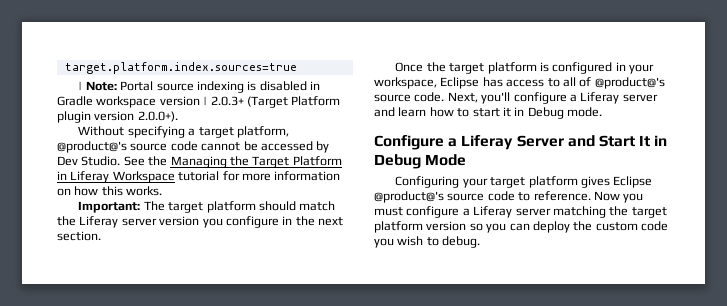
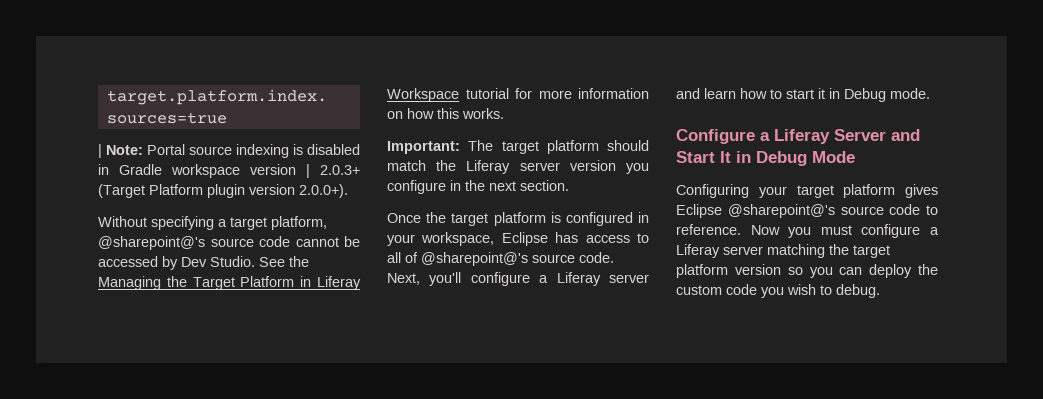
- Without specifying a target platform, @product@'s source code cannot be accessed by Dev Studio.
+ Without specifying a target platform, @sharepoint@'s source code cannot be accessed by Dev Studio.
- Once the target platform is configured in your workspace, Eclipse has access to all of @product@'s source code.
+ Once the target platform is configured in your workspace, Eclipse has access to all of @sharepoint@'s source code.
- Configuring your target platform gives Eclipse @product@'s source code to reference.
+ Configuring your target platform gives Eclipse @sharepoint@'s source code to reference.

